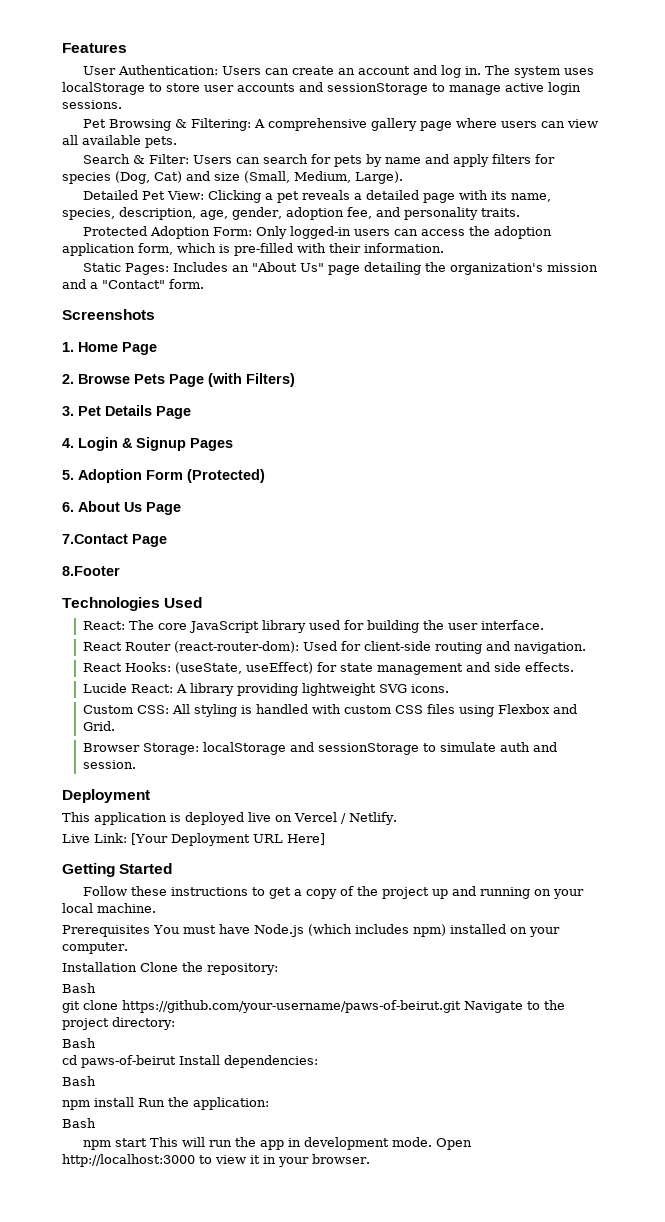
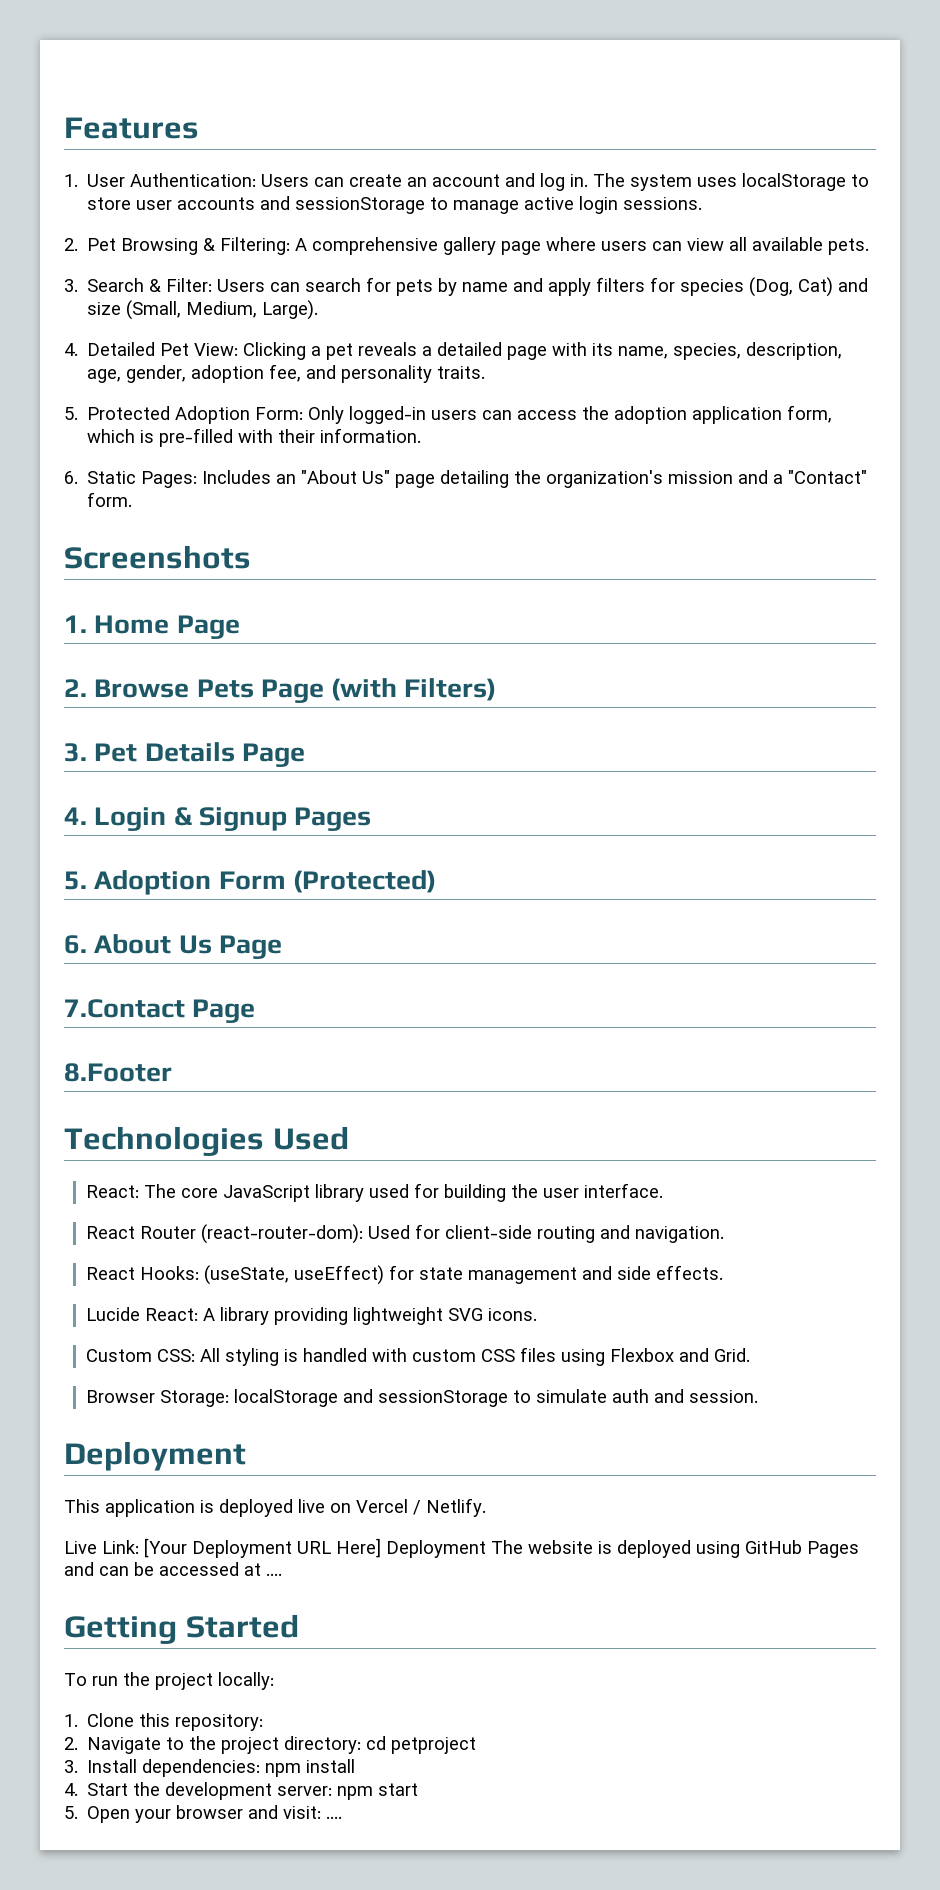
- User Authentication: Users can create an account and log in.
+ 1. User Authentication: Users can create an account and log in.
- Pet Browsing & Filtering: A comprehensive gallery page where users can view all available pets.
+ 2. Pet Browsing & Filtering: A comprehensive gallery page where users can view all available pets.
- Search & Filter: Users can search for pets by name and apply filters for species (Dog, Cat) and size (Small, Medium, Large).
+ 3. Search & Filter: Users can search for pets by name and apply filters for species (Dog, Cat) and size (Small, Medium, Large).
- Detailed Pet View: Clicking a pet reveals a detailed page with its name, species, description, age, gender, adoption fee, and personality traits.
+ 4. Detailed Pet View: Clicking a pet reveals a detailed page with its name, species, description, age, gender, adoption fee, and personality traits.
- Protected Adoption Form: Only logged-in users can access the adoption application form, which is pre-filled with their information.
+ 5. Protected Adoption Form: Only logged-in users can access the adoption application form, which is pre-filled with their information.
- Static Pages: Includes an "About Us" page detailing the organization's mission and a "Contact" form.
+ 6. Static Pages: Includes an "About Us" page detailing the organization's mission and a "Contact" form.
- Live Link: [Your Deployment URL Here]
+ Live Link: [Your Deployment URL Here] Deployment The website is deployed using GitHub Pages and can be accessed at ....
  Getting Started
- Follow these instructions to get a copy of the project up and running on your local machine.
- Prerequisites You must have Node.js (which includes npm) installed on your computer.
- Installation Clone the repository:
- Bash
- git clone https://github.com/your-username/paws-of-beirut.git Navigate to the project directory:
- Bash
- cd paws-of-beirut Install dependencies:
- Bash
- npm install Run the application:
- Bash
- npm start This will run the app in development mode. Open http://localhost:3000 to view it in your browser.
+ To run the project locally:
+ 1. Clone this repository:
+ 2. Navigate to the project directory: cd petproject
+ 3. Install dependencies: npm install
+ 4. Start the development server: npm start
+ 5. Open your browser and visit: ....

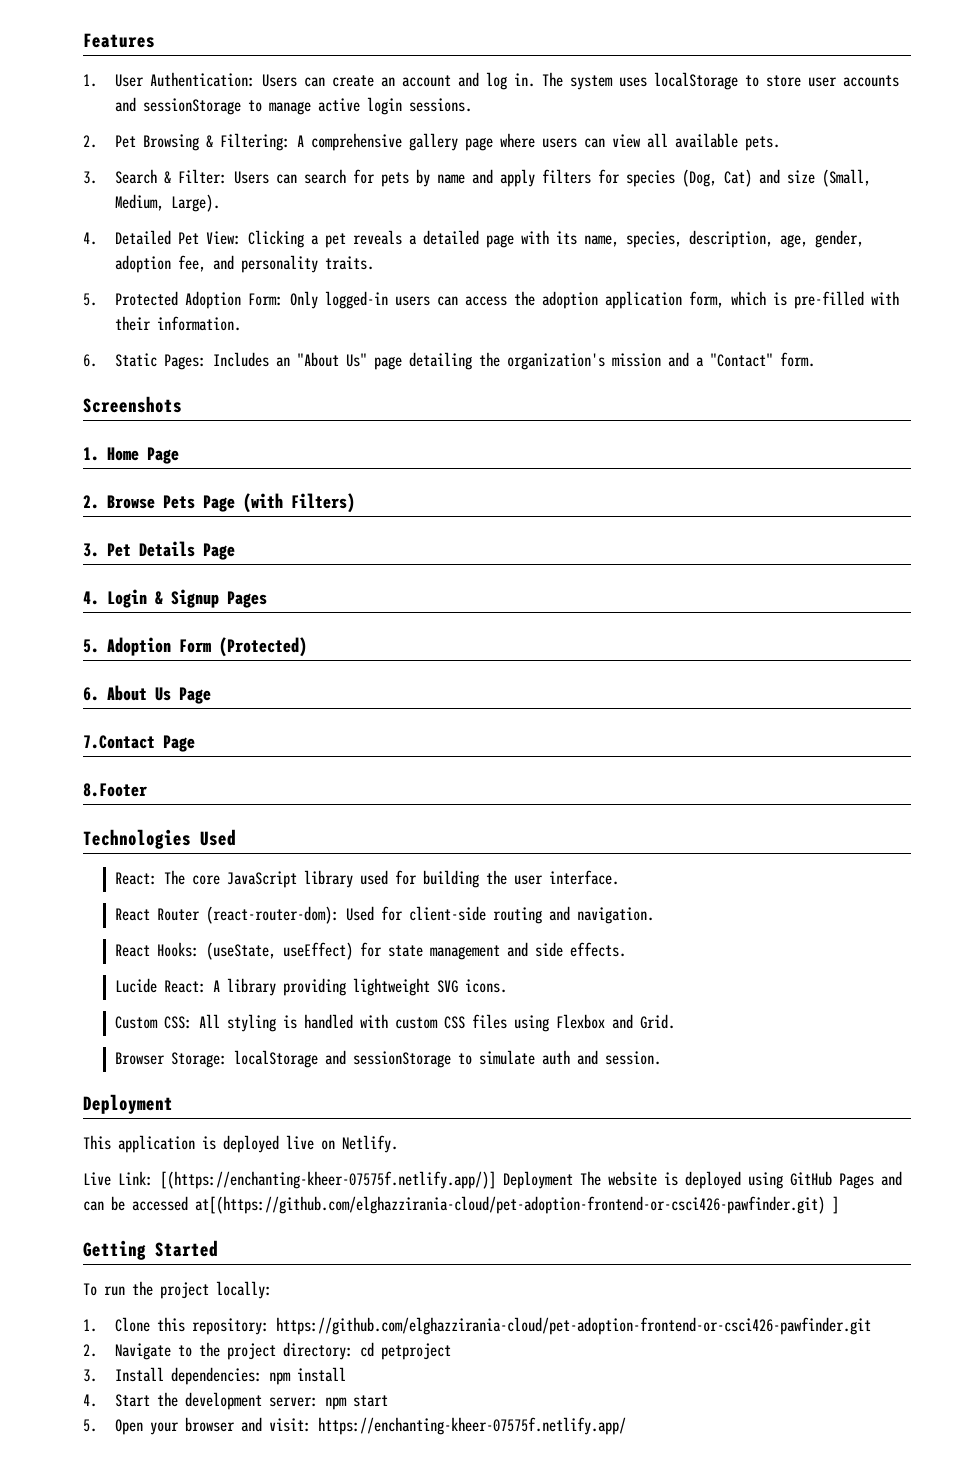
- This application is deployed live on Vercel / Netlify.
+ This application is deployed live on Netlify.
- Live Link: [Your Deployment URL Here] Deployment The website is deployed using GitHub Pages and can be accessed at ....
+ Live Link: [(https://enchanting-kheer-07575f.netlify.app/)] Deployment The website is deployed using GitHub Pages and can be accessed at[(https://github.com/elghazzirania-cloud/pet-adoption-frontend-or-csci426-pawfinder.git) ]
- 1. Clone this repository:
+ 1. Clone this repository: https://github.com/elghazzirania-cloud/pet-adoption-frontend-or-csci426-pawfinder.git
- 5. Open your browser and visit: ....
+ 5. Open your browser and visit: https://enchanting-kheer-07575f.netlify.app/

